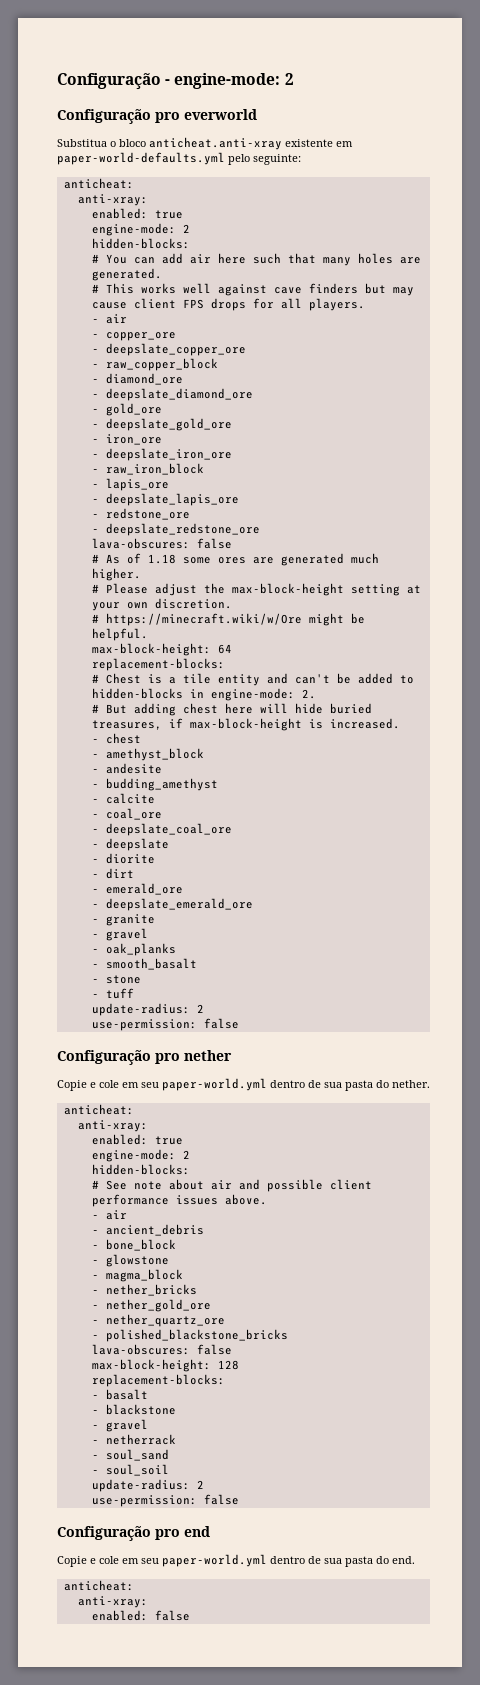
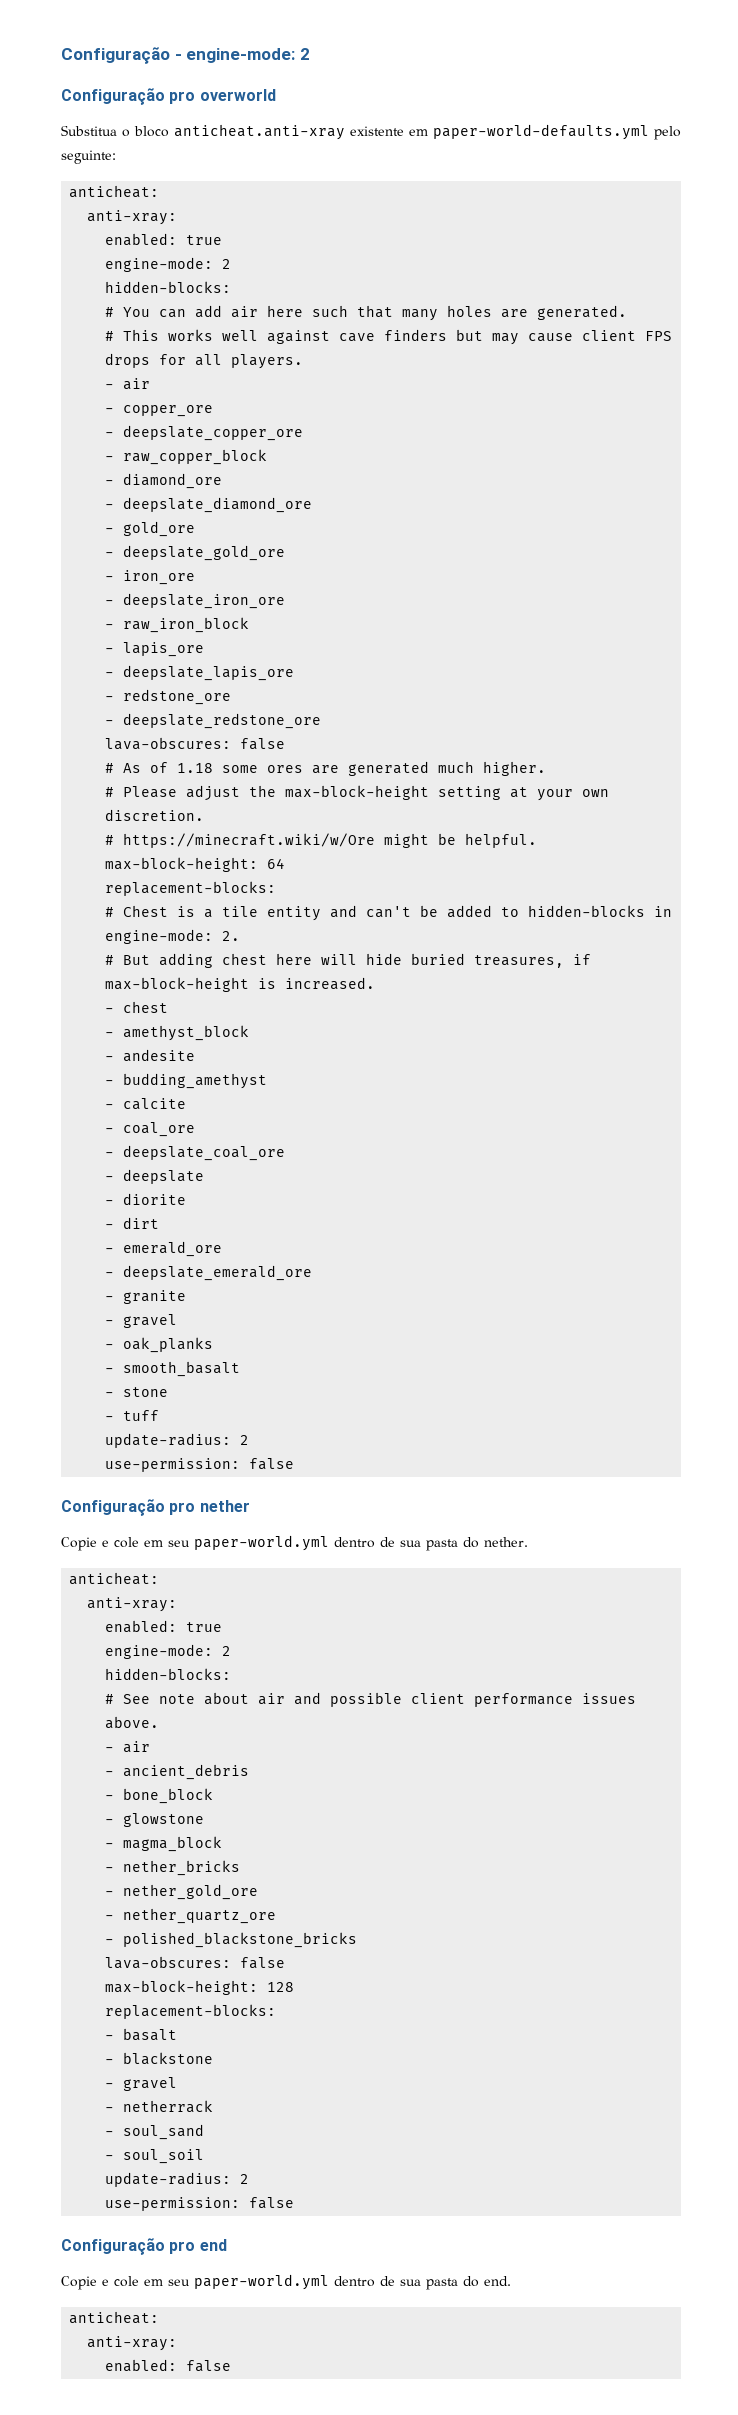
- Configuração pro everworld
+ Configuração pro overworld

